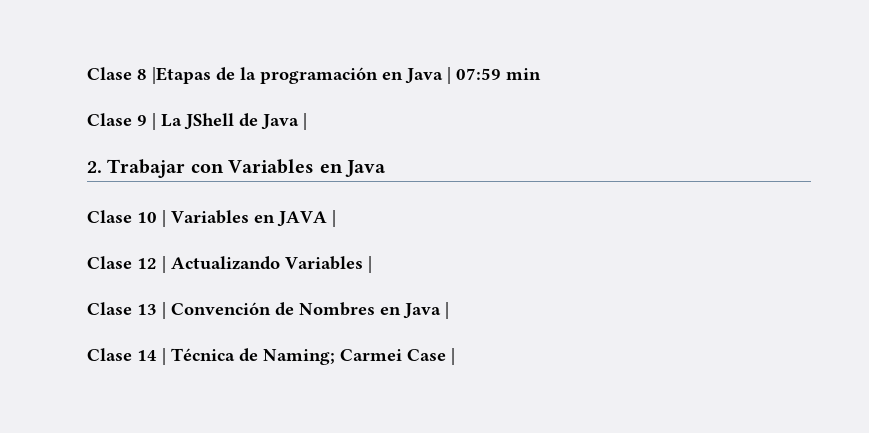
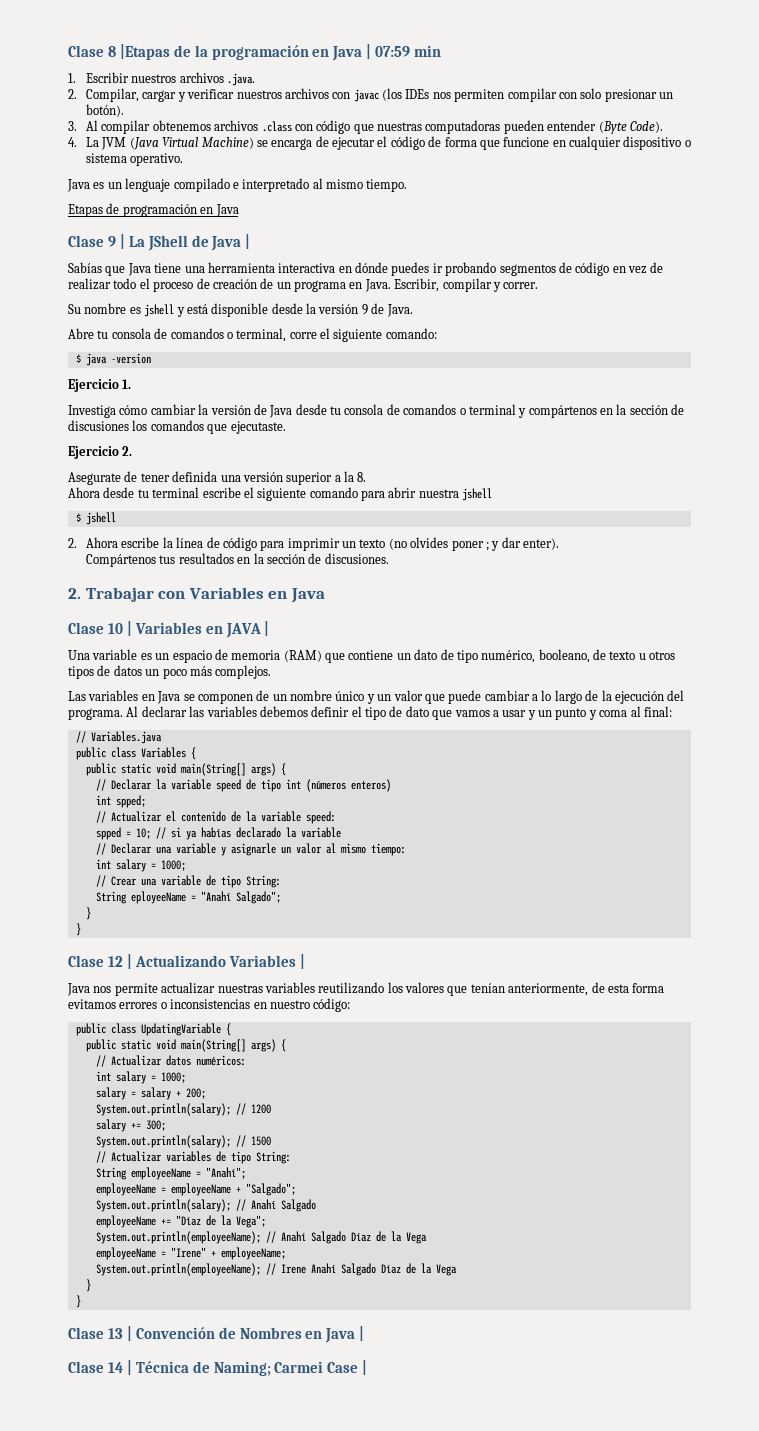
+ 1. Escribir nuestros archivos .java.
+ 2. Compilar, cargar y verificar nuestros archivos con javac (los IDEs nos permiten compilar con solo presionar un botón).
+ 3. Al compilar obtenemos archivos .class con código que nuestras computadoras pueden entender (Byte Code).
+ 4. La JVM (Java Virtual Machine) se encarga de ejecutar el código de forma que funcione en cualquier dispositivo o sistema operativo.
+ Java es un lenguaje compilado e interpretado al mismo tiempo.
+ Etapas de programación en Java
+ Sabías que Java tiene una herramienta interactiva en dónde puedes ir probando segmentos de código en vez de realizar todo el proceso de creación de un programa en Java. Escribir, compilar y correr.
+ Su nombre es jshell y está disponible desde la versión 9 de Java.
+ Abre tu consola de comandos o terminal, corre el siguiente comando:
+ $ java -version
+ Ejercicio 1.
+ Investiga cómo cambiar la versión de Java desde tu consola de comandos o terminal y compártenos en la sección de discusiones los comandos que ejecutaste.
+ Ejercicio 2.
+ Asegurate de tener definida una versión superior a la 8.
+ Ahora desde tu terminal escribe el siguiente comando para abrir nuestra jshell
+ $ jshell
+ 2. Ahora escribe la línea de código para imprimir un texto (no olvides poner ; y dar enter).
+ Compártenos tus resultados en la sección de discusiones.
+ Una variable es un espacio de memoria (RAM) que contiene un dato de tipo numérico, booleano, de texto u otros tipos de datos un poco más complejos.
+ Las variables en Java se componen de un nombre único y un valor que puede cambiar a lo largo de la ejecución del programa. Al declarar las variables debemos definir el tipo de dato que vamos a usar y un punto y coma al final:
+ // Variables.java
+ public class Variables {
+ public static void main(String[] args) {
+ // Declarar la variable speed de tipo int (números enteros)
+ int spped;
+ // Actualizar el contenido de la variable speed:
+ spped = 10; // si ya habías declarado la variable
+ // Declarar una variable y asignarle un valor al mismo tiempo:
+ int salary = 1000;
+ // Crear una variable de tipo String:
+ String eployeeName = "Anahí Salgado";
+ }
+ }
+ Java nos permite actualizar nuestras variables reutilizando los valores que tenían anteriormente, de esta forma evitamos errores o inconsistencias en nuestro código:
+ public class UpdatingVariable {
+ public static void main(String[] args) {
+ // Actualizar datos numéricos:
+ int salary = 1000;
+ salary = salary + 200;
+ System.out.println(salary); // 1200
+ salary += 300;
+ System.out.println(salary); // 1500
+ // Actualizar variables de tipo String:
+ String employeeName = "Anahí";
+ employeeName = employeeName + "Salgado";
+ System.out.println(salary); // Anahí Salgado
+ employeeName += "Díaz de la Vega";
+ System.out.println(employeeName); // Anahí Salgado Díaz de la Vega
+ employeeName = "Irene" + employeeName;
+ System.out.println(employeeName); // Irene Anahí Salgado Díaz de la Vega
+ }
+ }

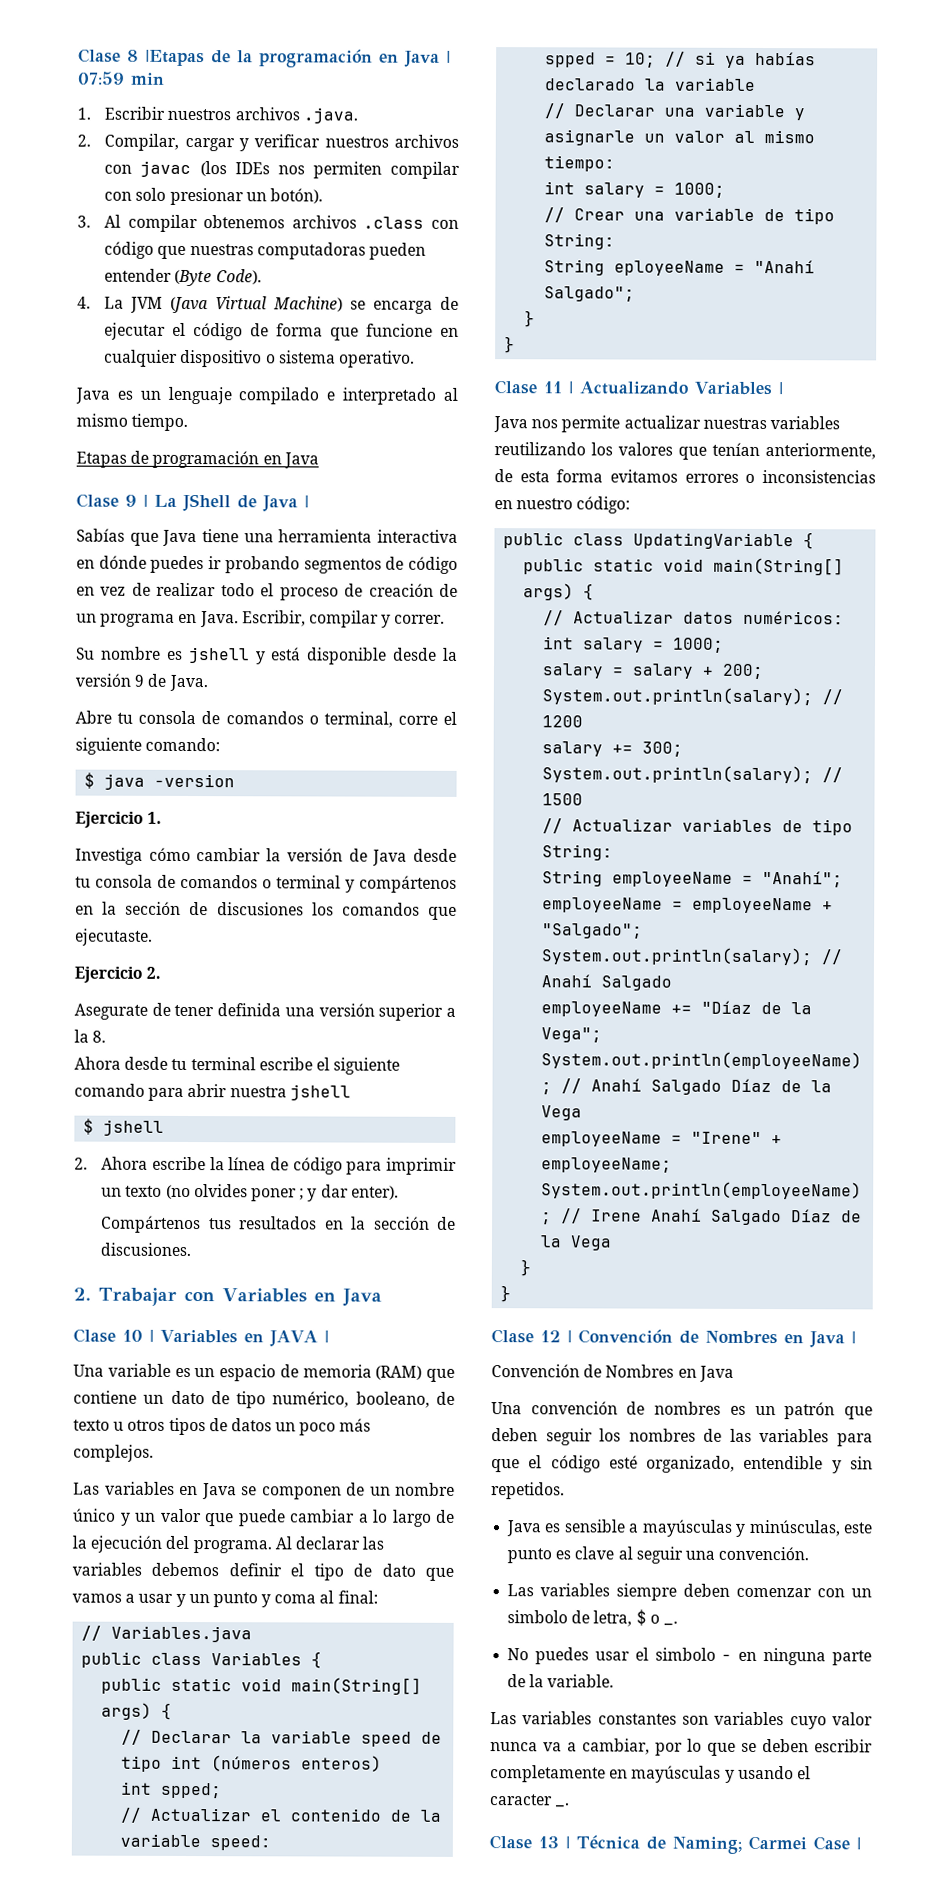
- Clase 12 | Actualizando Variables |
+ Clase 11 | Actualizando Variables |
- Clase 13 | Convención de Nombres en Java |
- Clase 14 | Técnica de Naming; Carmei Case |
+ Clase 12 | Convención de Nombres en Java |
+ Convención de Nombres en Java
+ Una convención de nombres es un patrón que deben seguir los nombres de las variables para que el código esté organizado, entendible y sin repetidos.
+ Java es sensible a mayúsculas y minúsculas, este punto es clave al seguir una convención.
+ Las variables siempre deben comenzar con un simbolo de letra, $ o _.
+ No puedes usar el simbolo - en ninguna parte de la variable.
+ Las variables constantes son variables cuyo valor nunca va a cambiar, por lo que se deben escribir completamente en mayúsculas y usando el caracter _.
+ Clase 13 | Técnica de Naming; Carmei Case |

